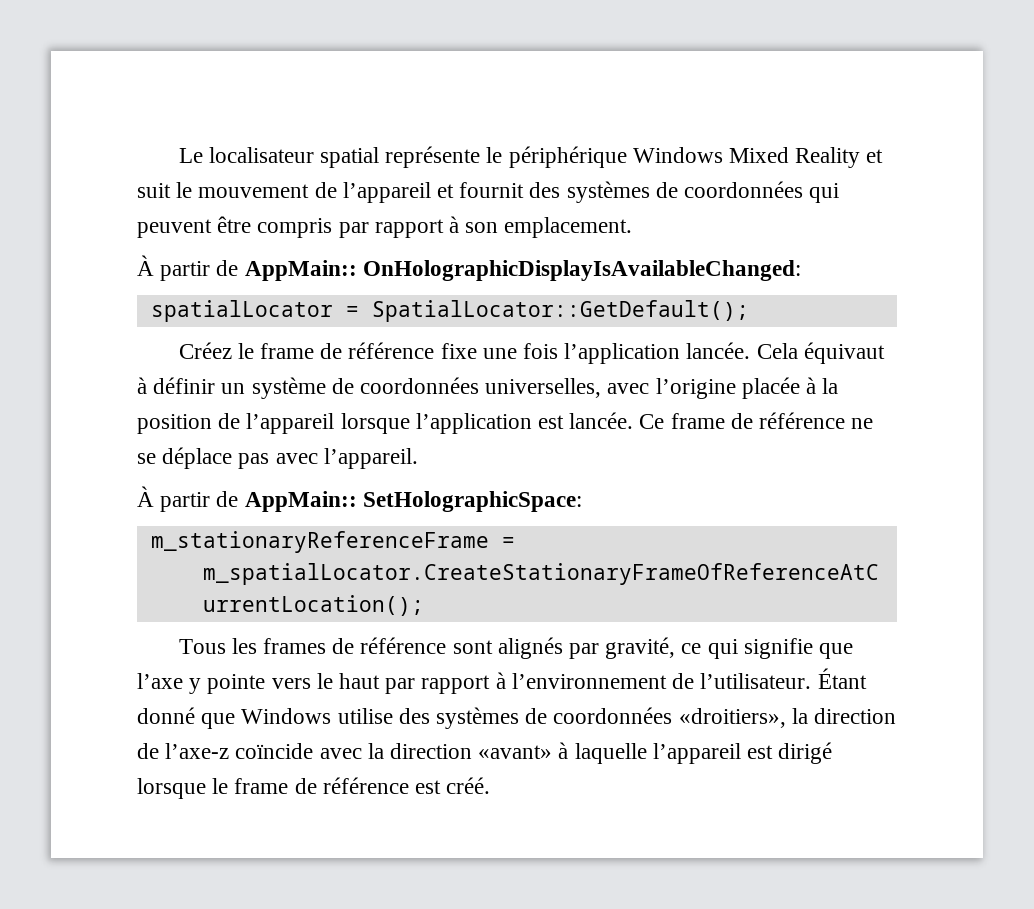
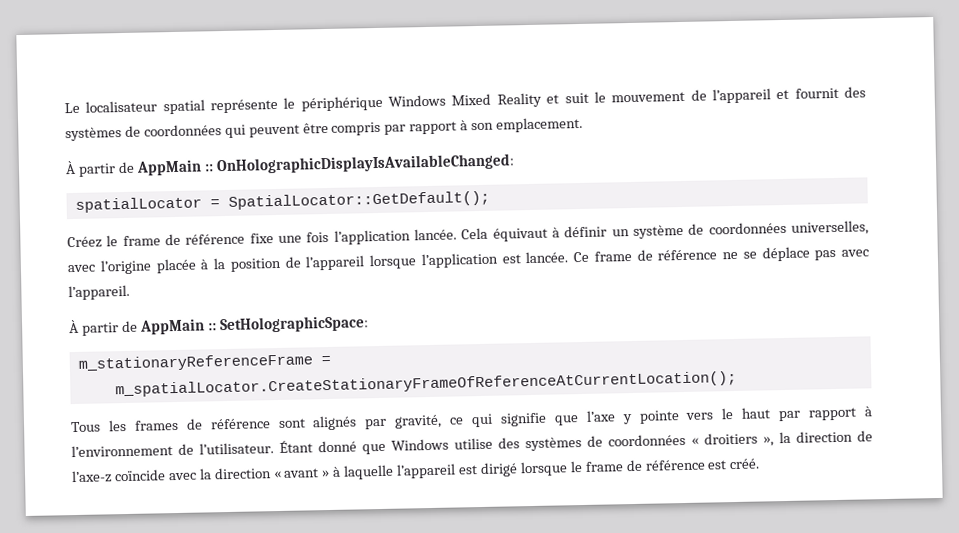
- À partir de AppMain:: OnHolographicDisplayIsAvailableChanged:
+ À partir de AppMain :: OnHolographicDisplayIsAvailableChanged:
- À partir de AppMain:: SetHolographicSpace:
+ À partir de AppMain :: SetHolographicSpace:
- Étant donné que Windows utilise des systèmes de coordonnées «droitiers», la direction de l’axe-z coïncide avec la direction «avant» à laquelle l’appareil est dirigé lorsque le frame de référence est créé.
+ Étant donné que Windows utilise des systèmes de coordonnées « droitiers », la direction de l’axe-z coïncide avec la direction « avant » à laquelle l’appareil est dirigé lorsque le frame de référence est créé.

